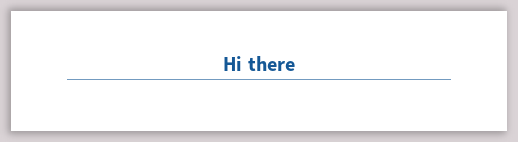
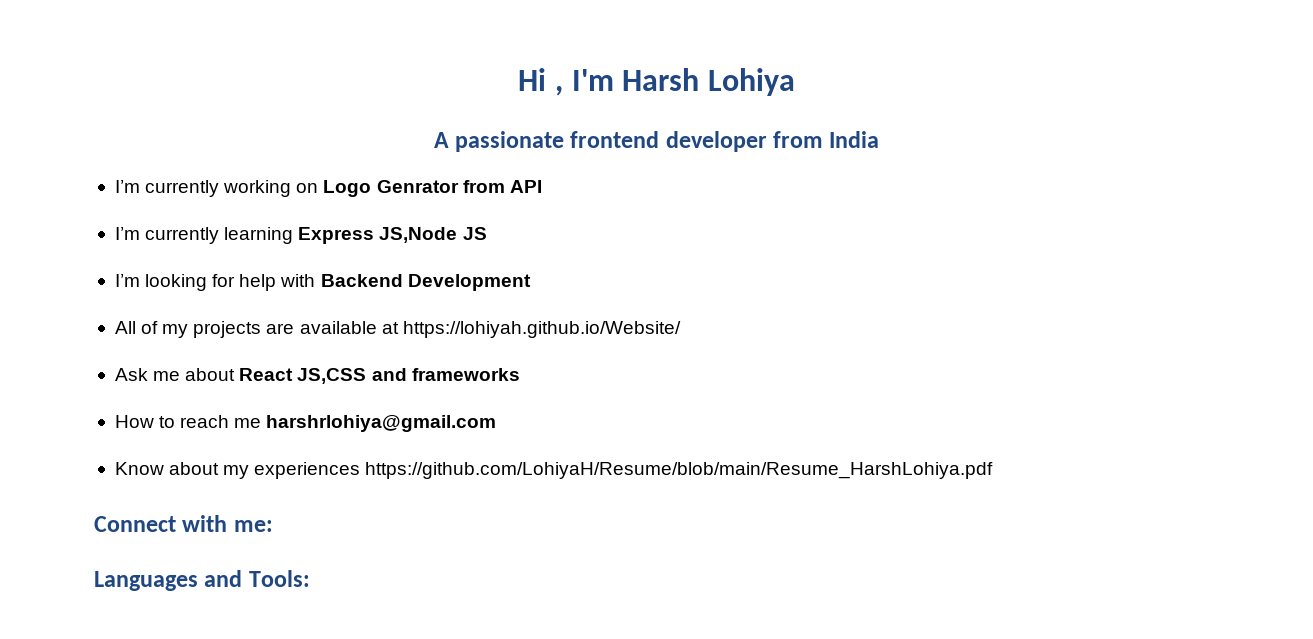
- Hi there
+ Hi , I'm Harsh Lohiya
+ A passionate frontend developer from India
+ I’m currently working on Logo Genrator from API
+ I’m currently learning Express JS,Node JS
+ I’m looking for help with Backend Development
+ All of my projects are available at https://lohiyah.github.io/Website/
+ Ask me about React JS,CSS and frameworks
+ How to reach me harshrlohiya@gmail.com
+ Know about my experiences https://github.com/LohiyaH/Resume/blob/main/Resume_HarshLohiya.pdf
+ Connect with me:
+ Languages and Tools:

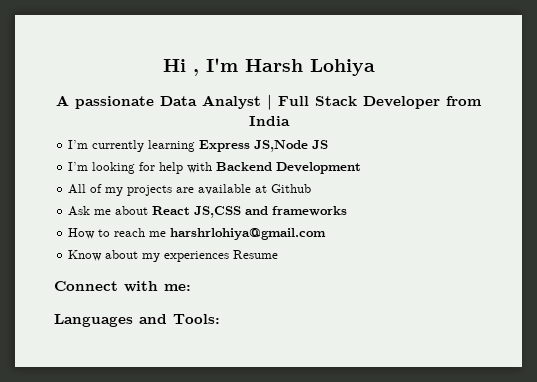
- A passionate frontend developer from India
- I’m currently working on Logo Genrator from API
+ A passionate Data Analyst | Full Stack Developer from India
- All of my projects are available at https://lohiyah.github.io/Website/
+ All of my projects are available at Github
- Know about my experiences https://github.com/LohiyaH/Resume/blob/main/Resume_HarshLohiya.pdf
+ Know about my experiences Resume

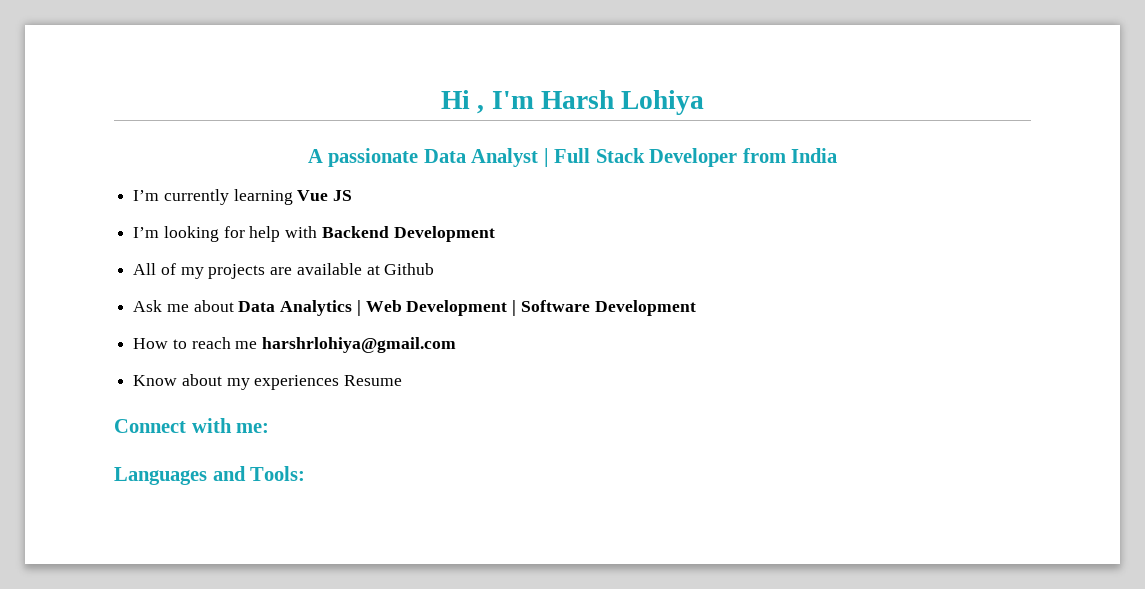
- I’m currently learning Express JS,Node JS
+ I’m currently learning Vue JS
- Ask me about React JS,CSS and frameworks
+ Ask me about Data Analytics | Web Development | Software Development

